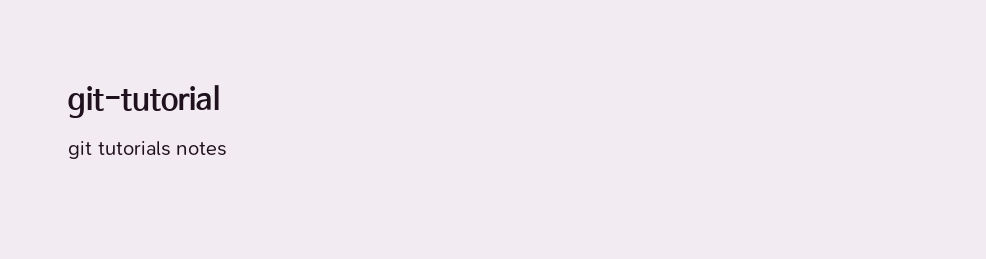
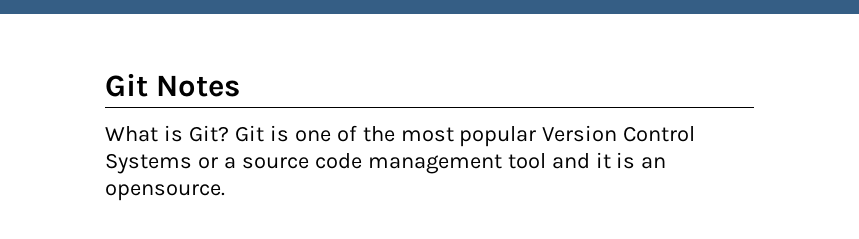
- git-tutorial
- git tutorials notes
+ Git Notes
+ What is Git? Git is one of the most popular Version Control Systems or a source code management tool and it is an opensource.

